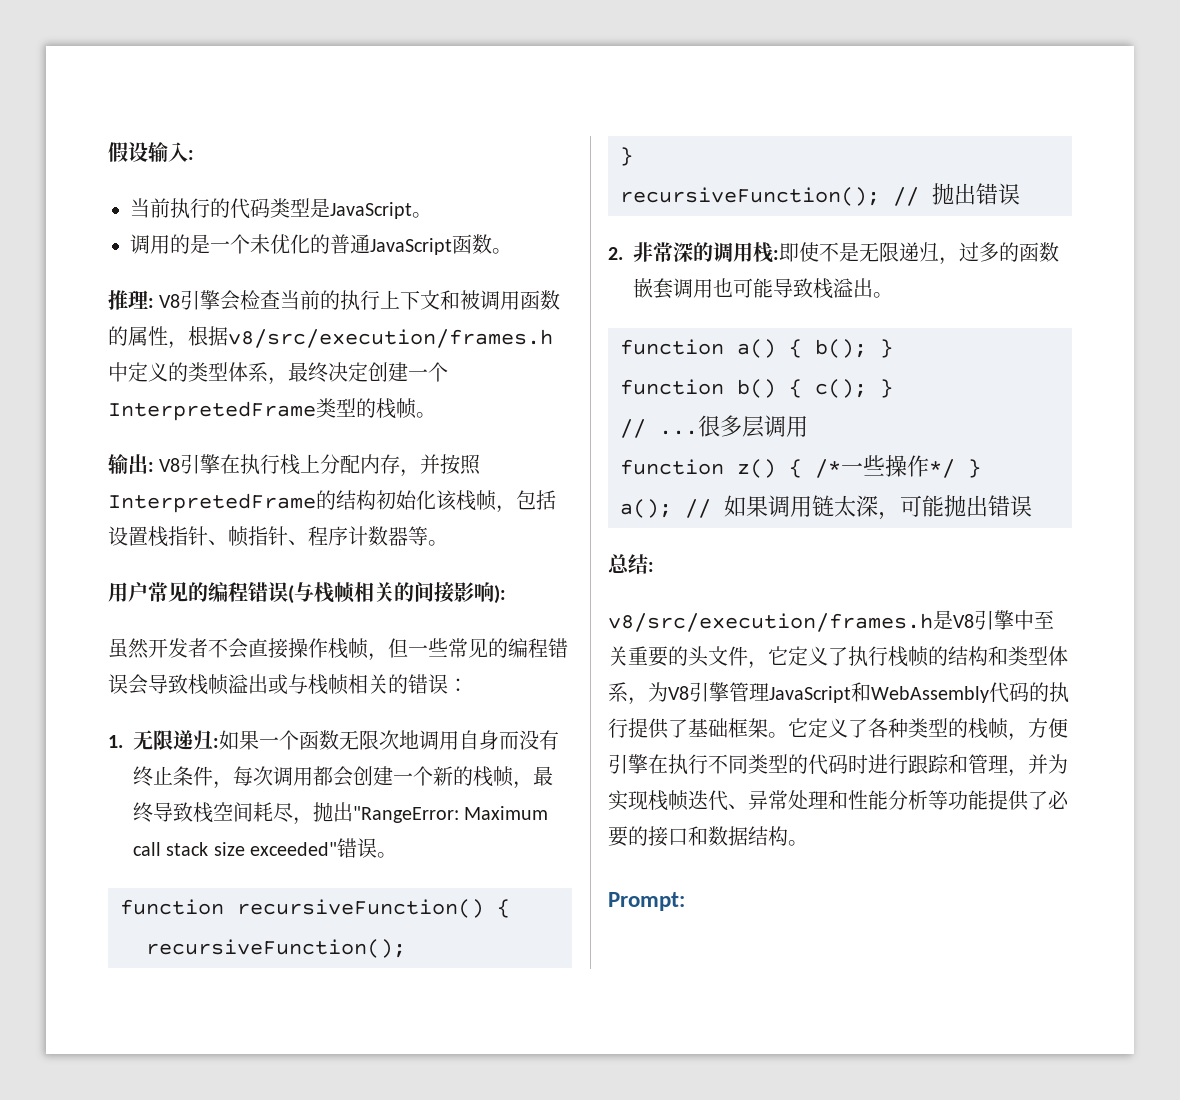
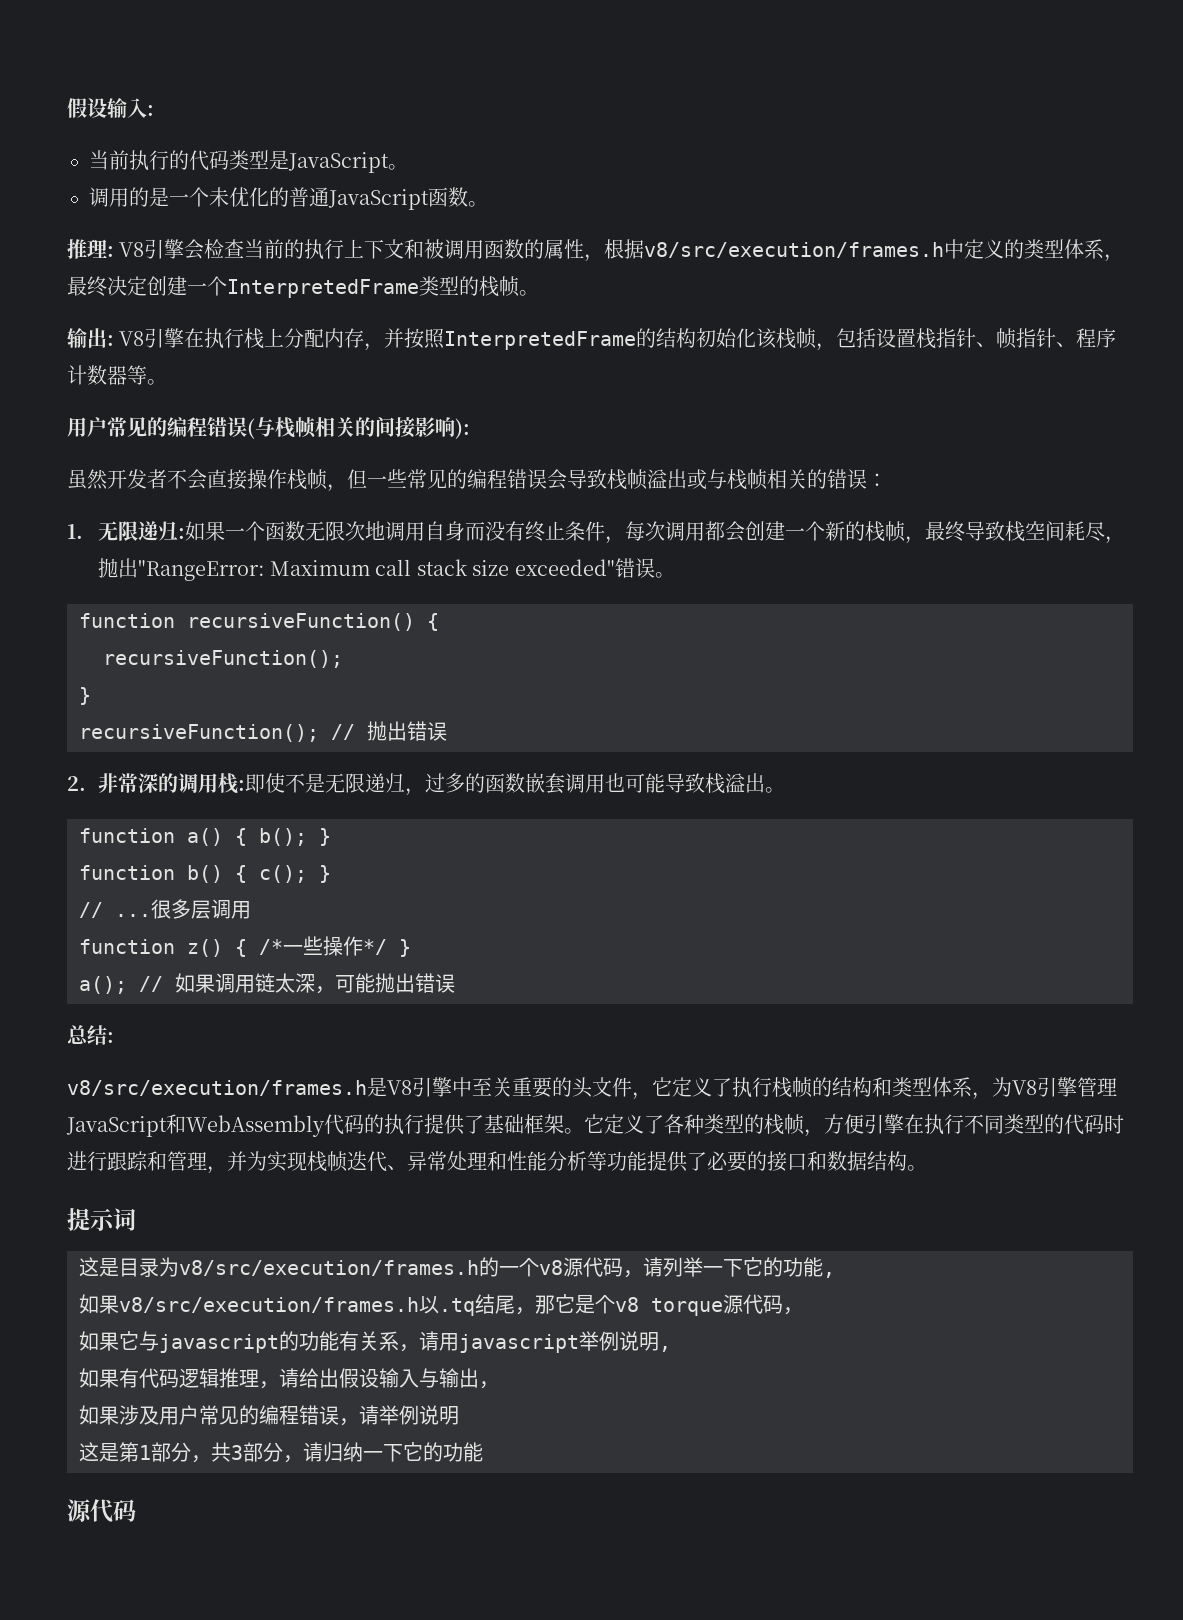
- Prompt:
+ 提示词
+ 这是目录为v8/src/execution/frames.h的一个v8源代码，请列举一下它的功能,
+ 如果v8/src/execution/frames.h以.tq结尾，那它是个v8 torque源代码，
+ 如果它与javascript的功能有关系，请用javascript举例说明,
+ 如果有代码逻辑推理，请给出假设输入与输出，
+ 如果涉及用户常见的编程错误，请举例说明
+ 这是第1部分，共3部分，请归纳一下它的功能
+ 源代码

